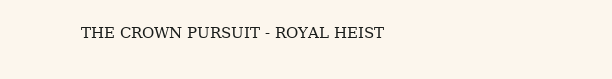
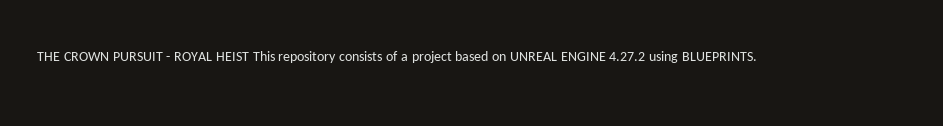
- THE CROWN PURSUIT - ROYAL HEIST
+ THE CROWN PURSUIT - ROYAL HEIST This repository consists of a project based on UNREAL ENGINE 4.27.2 using BLUEPRINTS.

